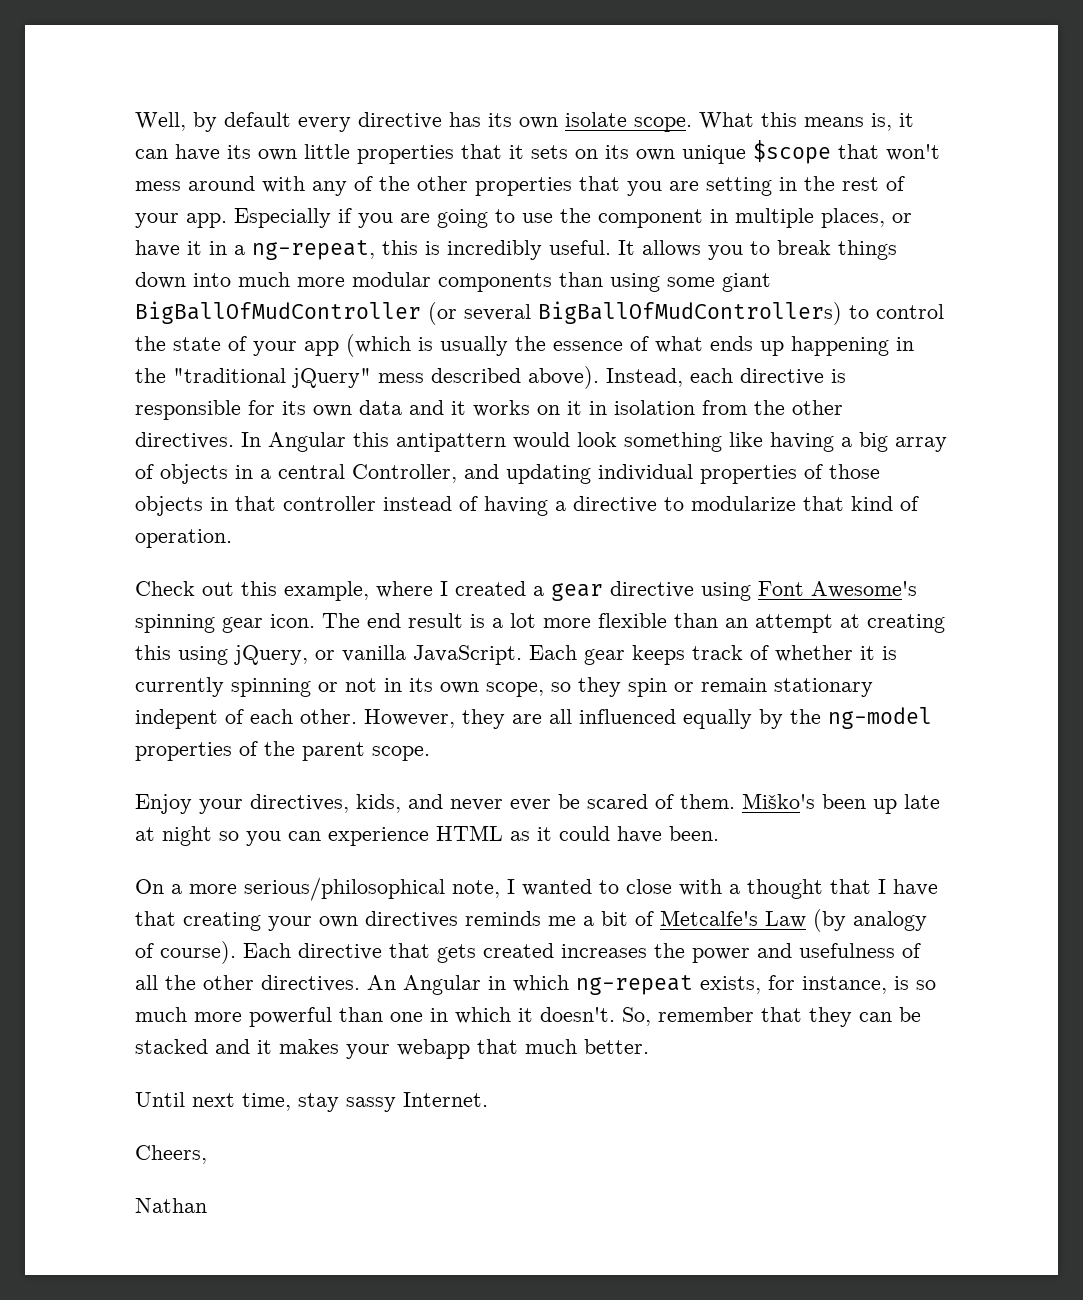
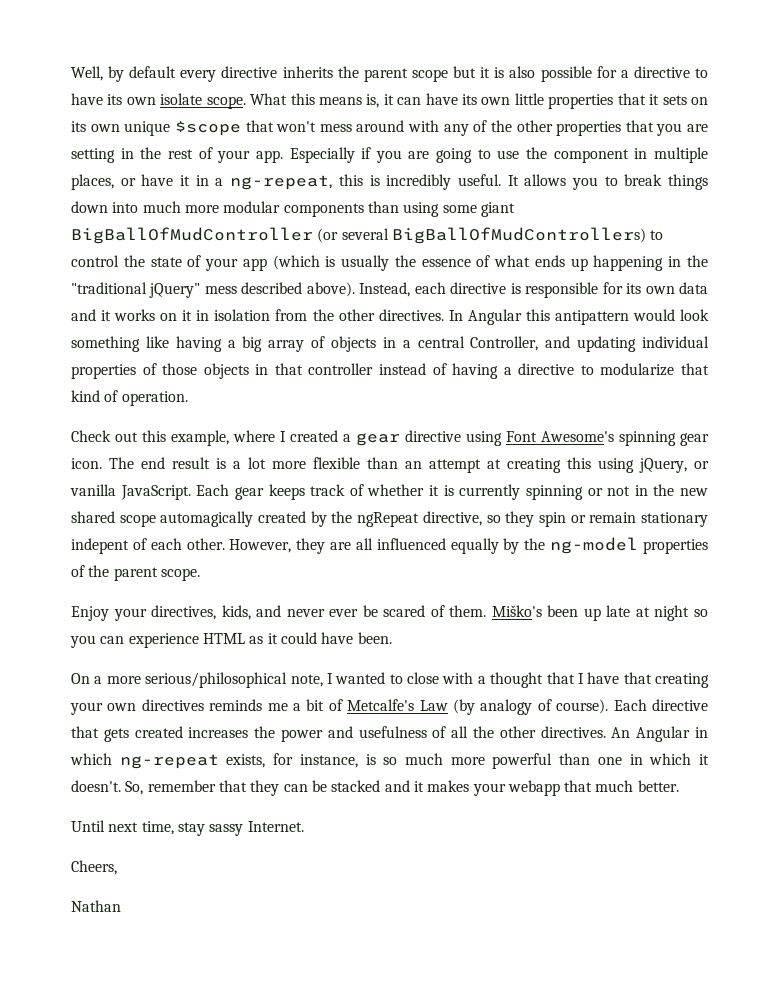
- Well, by default every directive has its own isolate scope.
+ Well, by default every directive inherits the parent scope but it is also possible for a directive to have its own isolate scope.
- Each gear keeps track of whether it is currently spinning or not in its own scope, so they spin or remain stationary indepent of each other.
+ Each gear keeps track of whether it is currently spinning or not in the new shared scope automagically created by the ngRepeat directive, so they spin or remain stationary indepent of each other.

